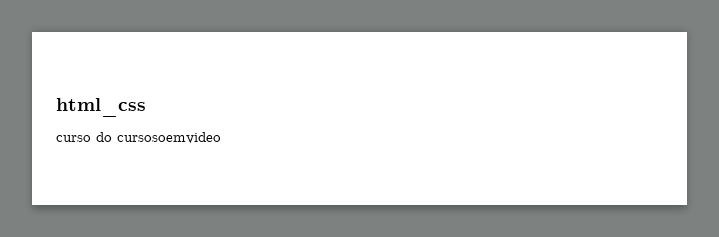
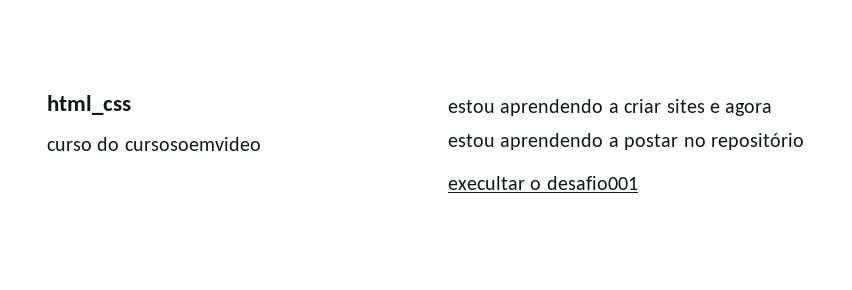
+ estou aprendendo a criar sites e agora estou aprendendo a postar no repositório
+ execultar o desafio001

